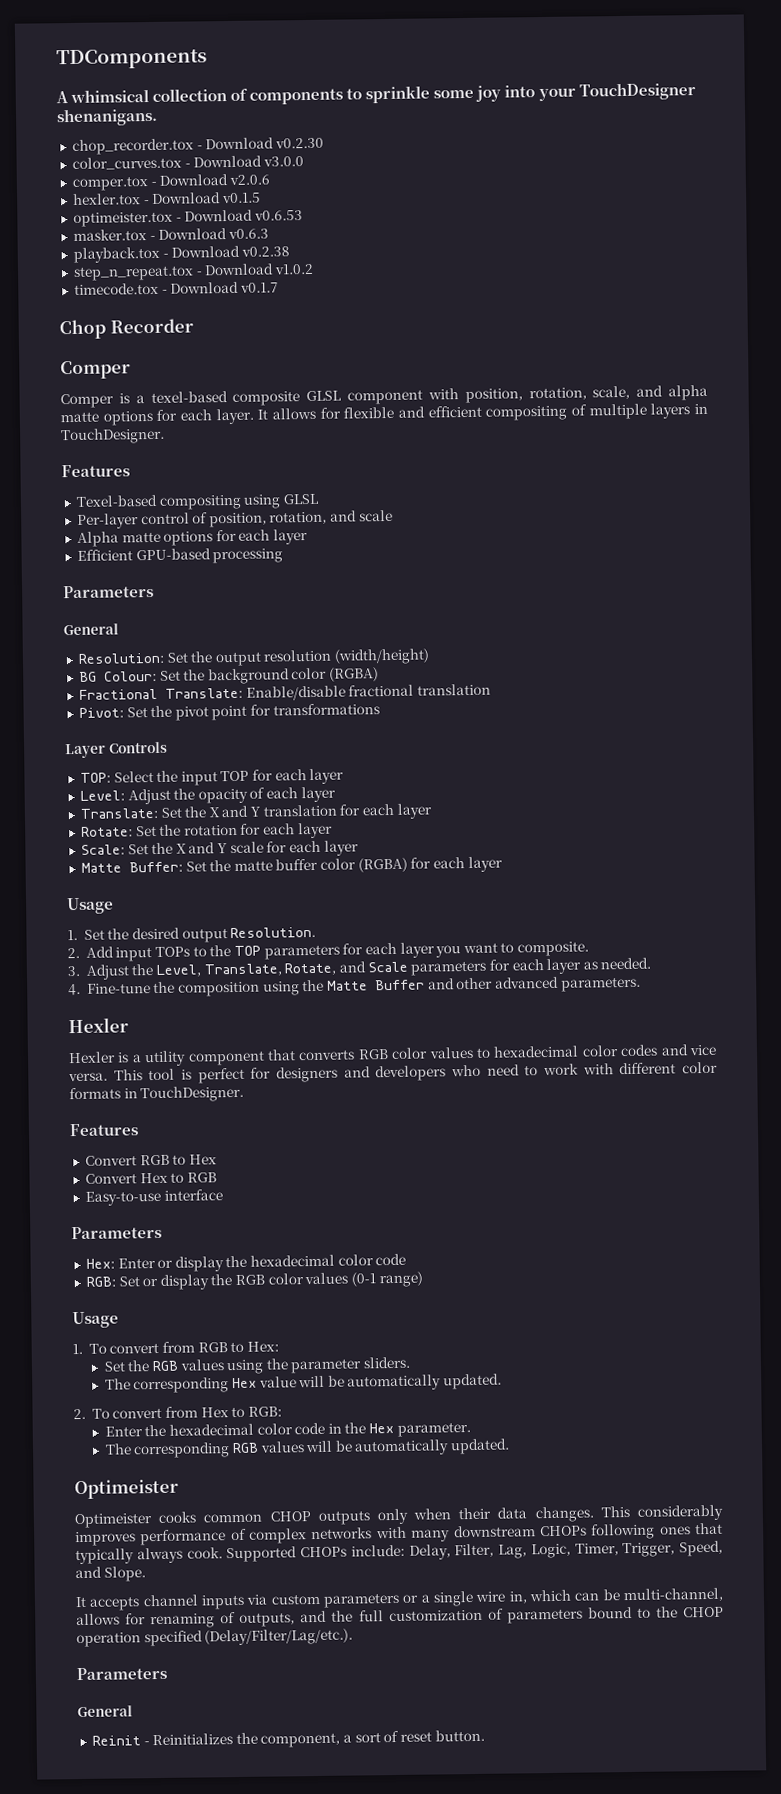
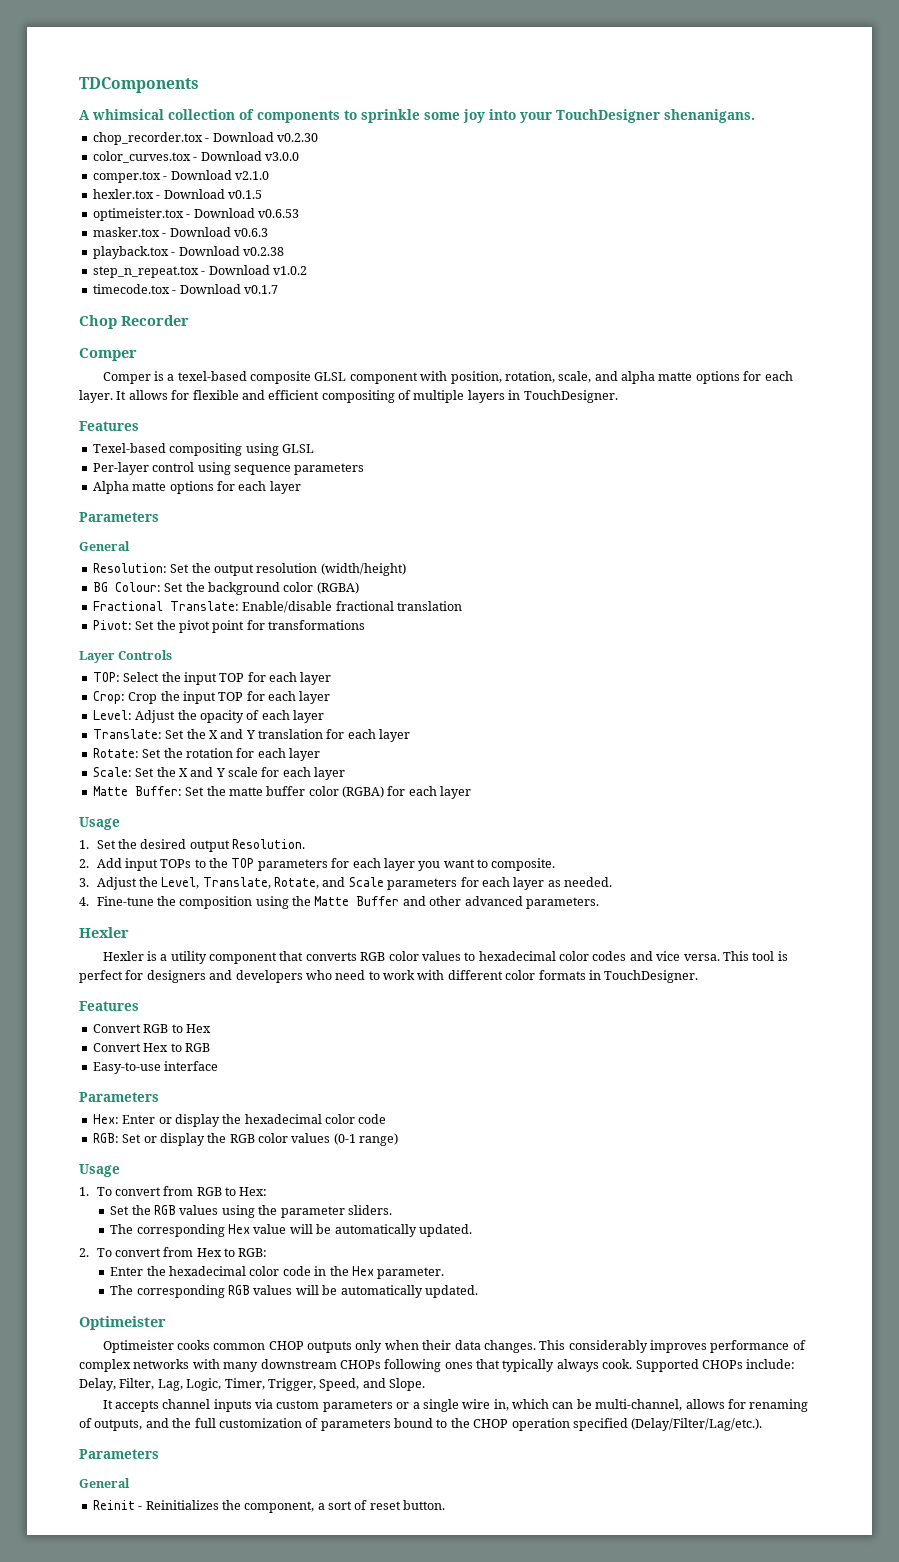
- comper.tox - Download v2.0.6
+ comper.tox - Download v2.1.0
- Per-layer control of position, rotation, and scale
+ Per-layer control using sequence parameters
- Efficient GPU-based processing
+ Crop: Crop the input TOP for each layer

